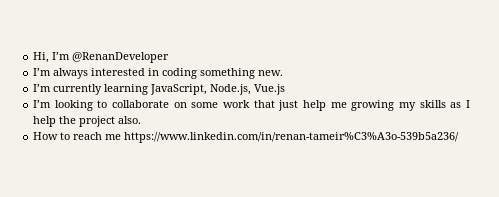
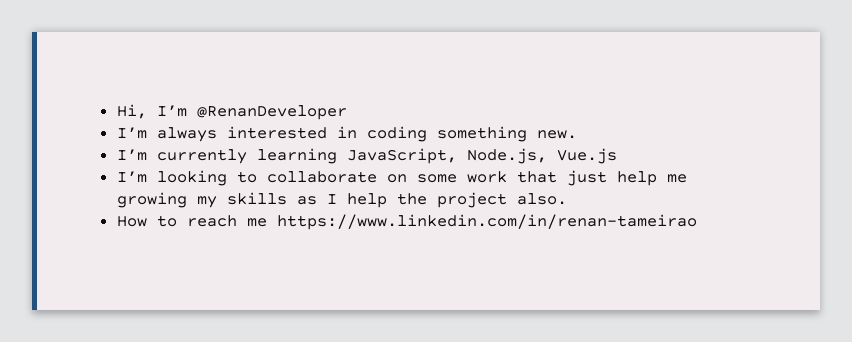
- How to reach me https://www.linkedin.com/in/renan-tameir%C3%A3o-539b5a236/
+ How to reach me https://www.linkedin.com/in/renan-tameirao

